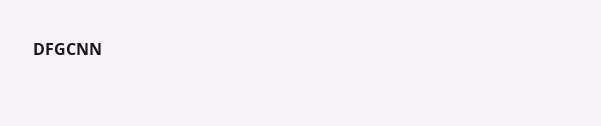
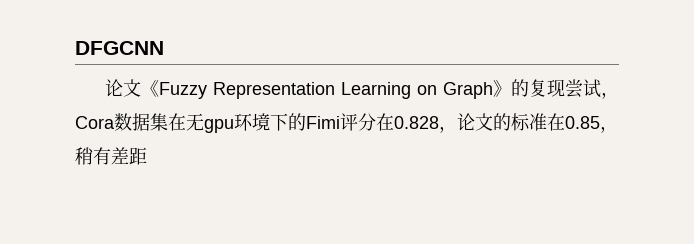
+ 论文《Fuzzy Representation Learning on Graph》的复现尝试，Cora数据集在无gpu环境下的Fimi评分在0.828，论文的标准在0.85，稍有差距

